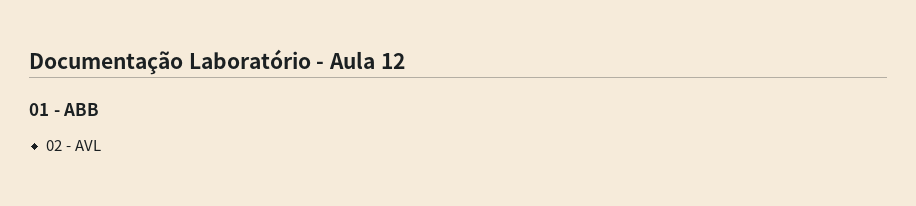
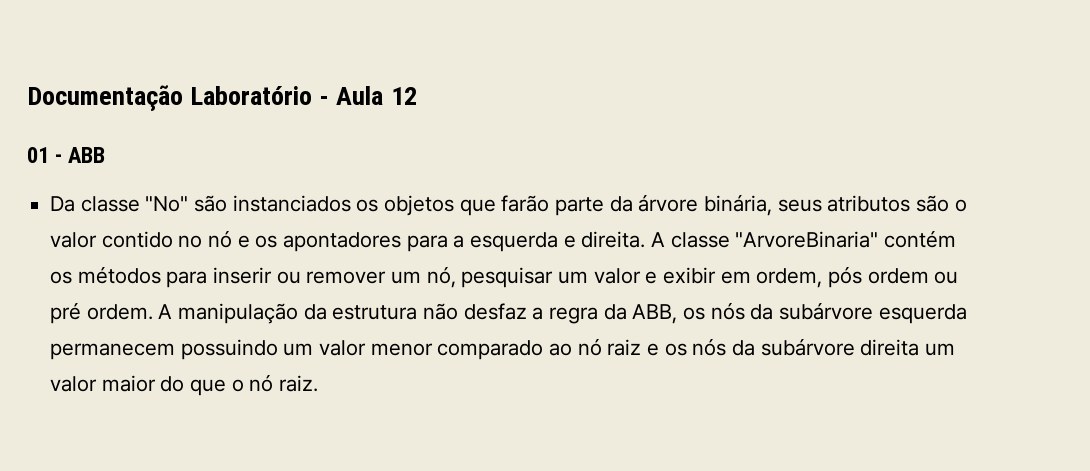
- 02 - AVL
+ Da classe "No" são instanciados os objetos que farão parte da árvore binária, seus atributos são o valor contido no nó e os apontadores para a esquerda e direita. A classe "ArvoreBinaria" contém os métodos para inserir ou remover um nó, pesquisar um valor e exibir em ordem, pós ordem ou pré ordem. A manipulação da estrutura não desfaz a regra da ABB, os nós da subárvore esquerda permanecem possuindo um valor menor comparado ao nó raiz e os nós da subárvore direita um valor maior do que o nó raiz.

